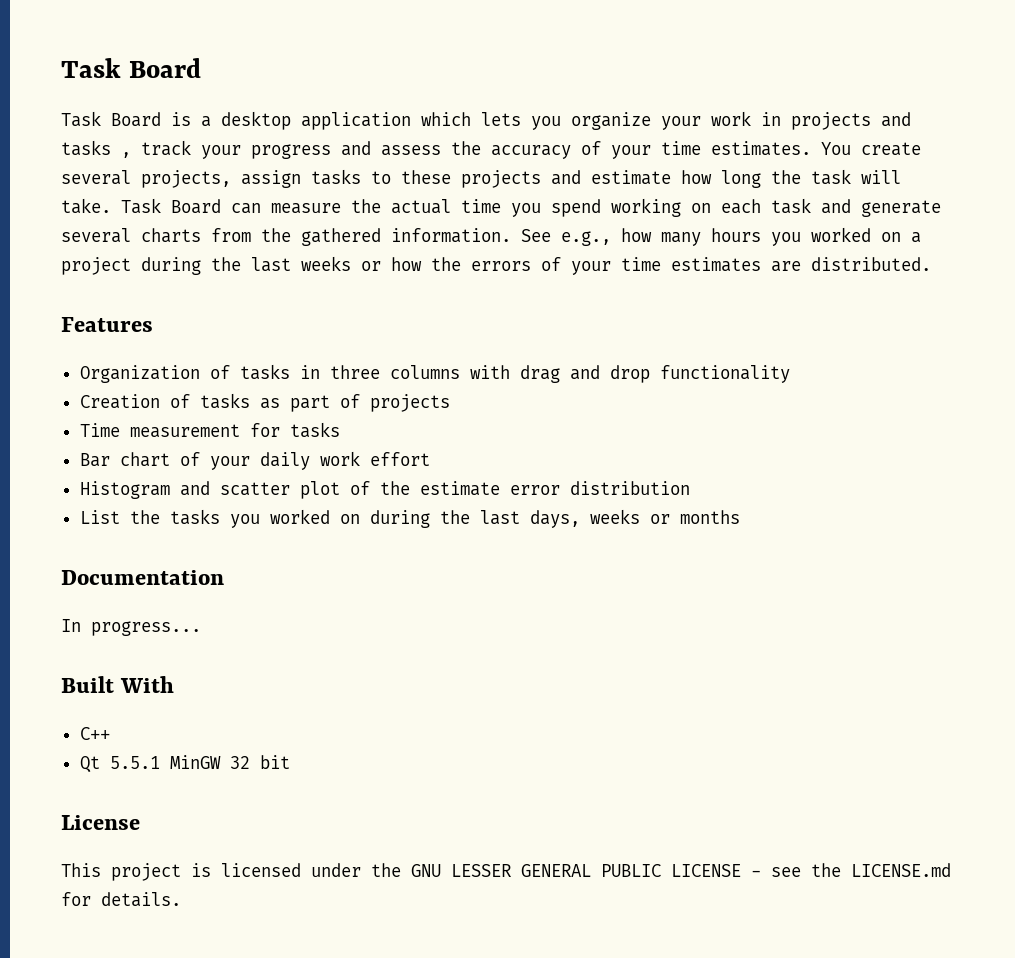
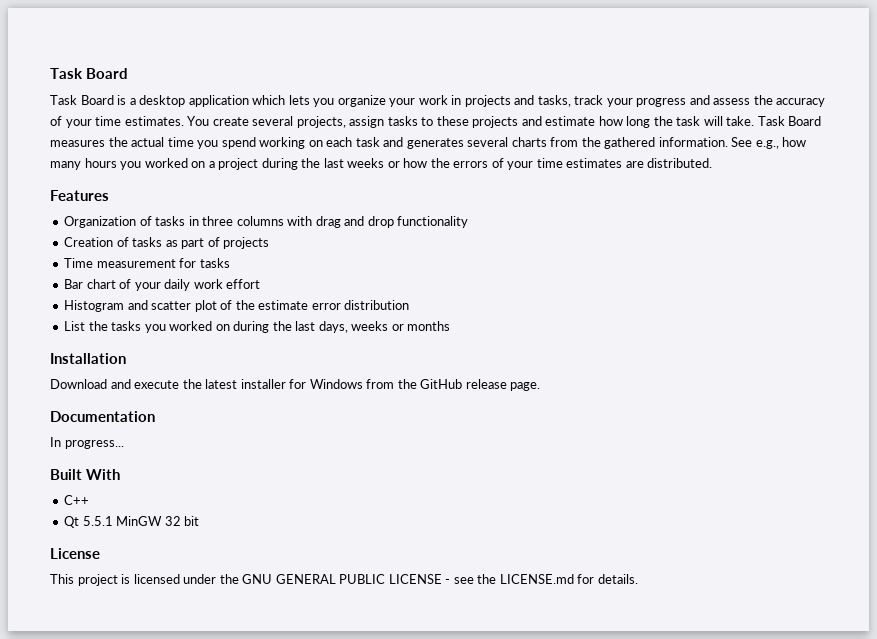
- Task Board is a desktop application which lets you organize your work in projects and tasks , track your progress and assess the accuracy of your time estimates.
+ Task Board is a desktop application which lets you organize your work in projects and tasks, track your progress and assess the accuracy of your time estimates.
- Task Board can measure the actual time you spend working on each task and generate several charts from the gathered information.
+ Task Board measures the actual time you spend working on each task and generates several charts from the gathered information.
+ Installation
+ Download and execute the latest installer for Windows from the GitHub release page.
- This project is licensed under the GNU LESSER GENERAL PUBLIC LICENSE - see the LICENSE.md for details.
+ This project is licensed under the GNU GENERAL PUBLIC LICENSE - see the LICENSE.md for details.

